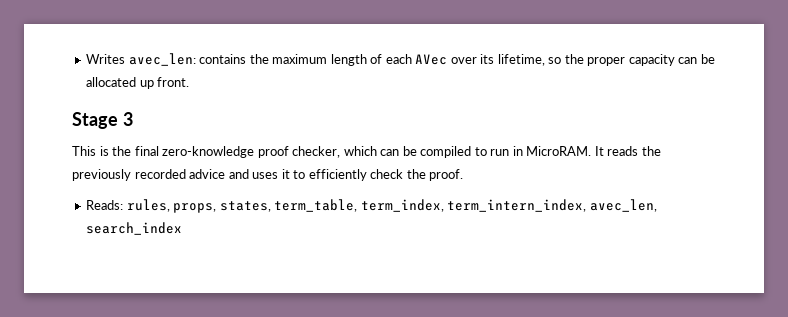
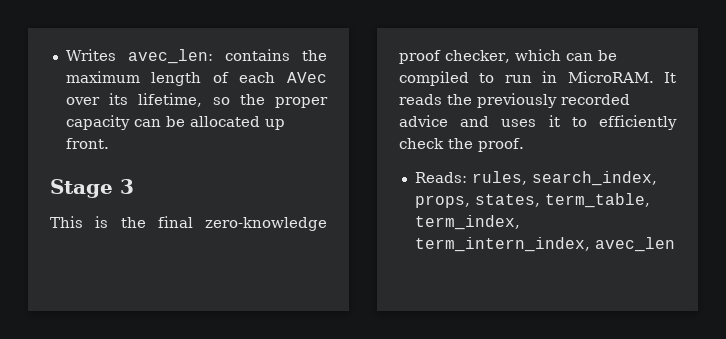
- Reads: rules, props, states, term_table, term_index, term_intern_index, avec_len, search_index
+ Reads: rules, search_index, props, states, term_table, term_index, term_intern_index, avec_len

